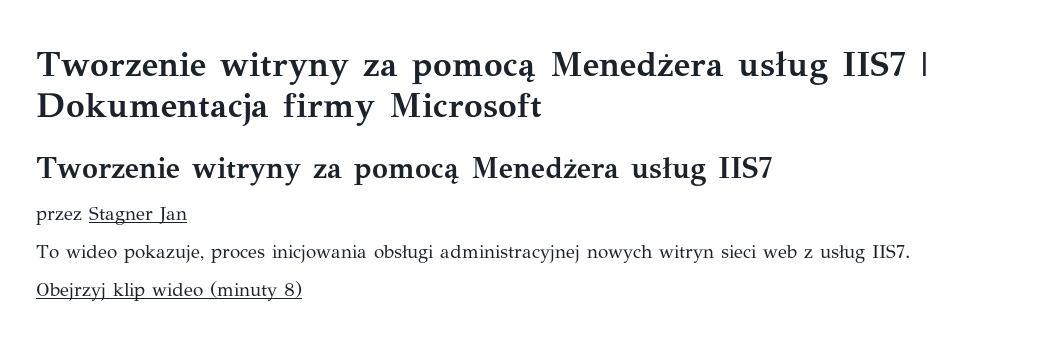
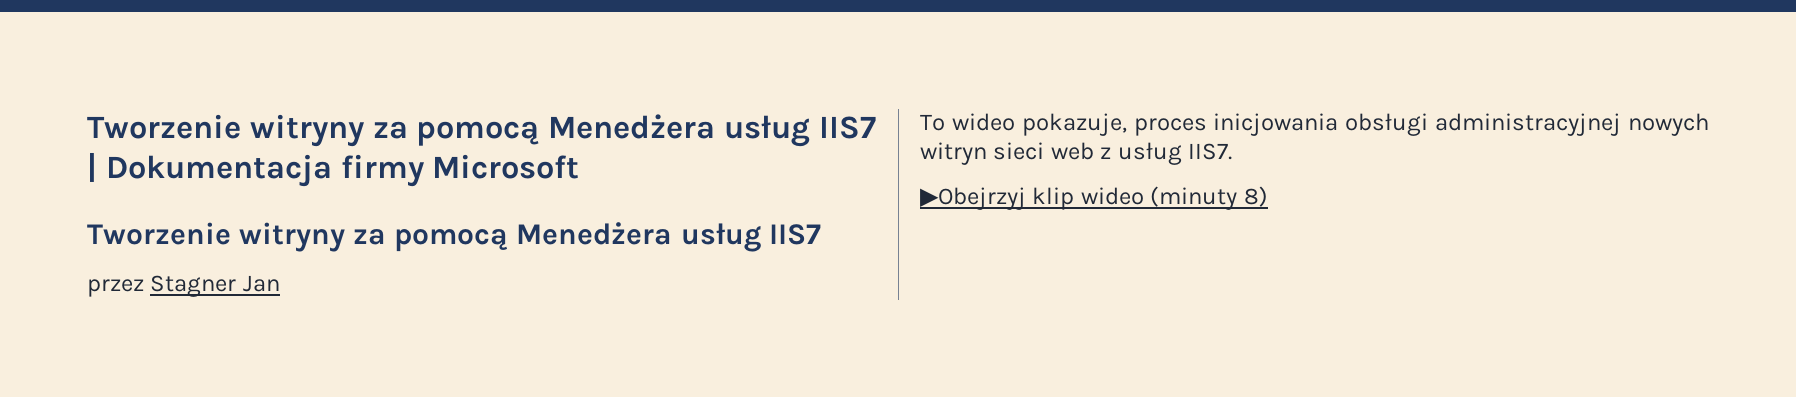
- Obejrzyj klip wideo (minuty 8)
+ ▶Obejrzyj klip wideo (minuty 8)

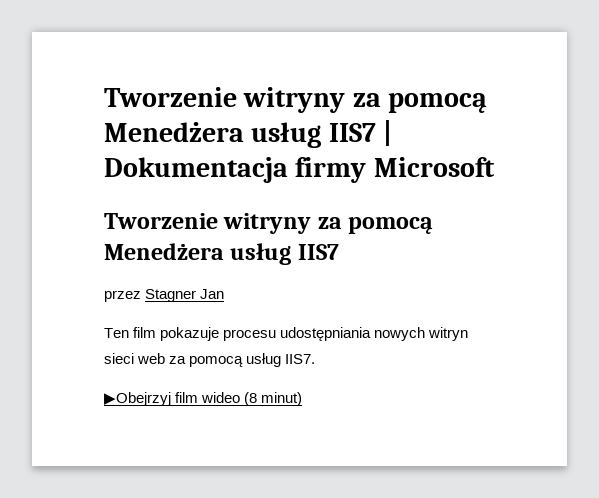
- To wideo pokazuje, proces inicjowania obsługi administracyjnej nowych witryn sieci web z usług IIS7.
+ Ten film pokazuje procesu udostępniania nowych witryn sieci web za pomocą usług IIS7.
- ▶Obejrzyj klip wideo (minuty 8)
+ ▶Obejrzyj film wideo (8 minut)

